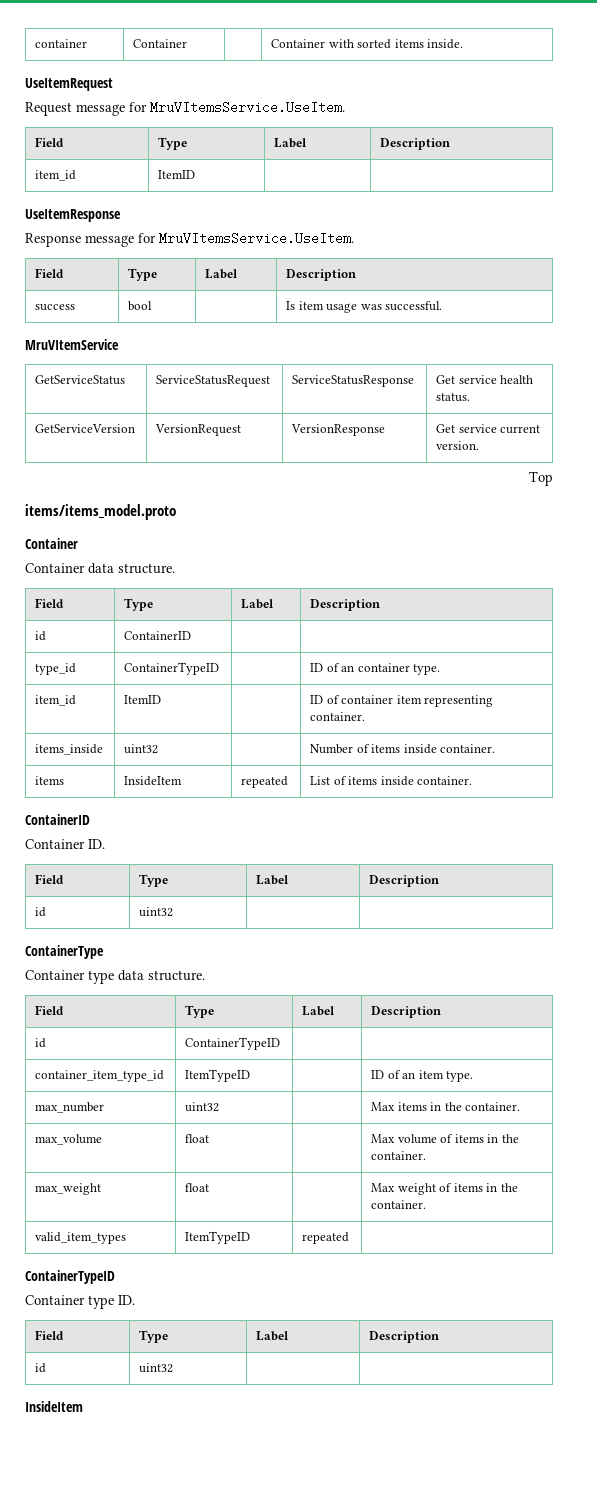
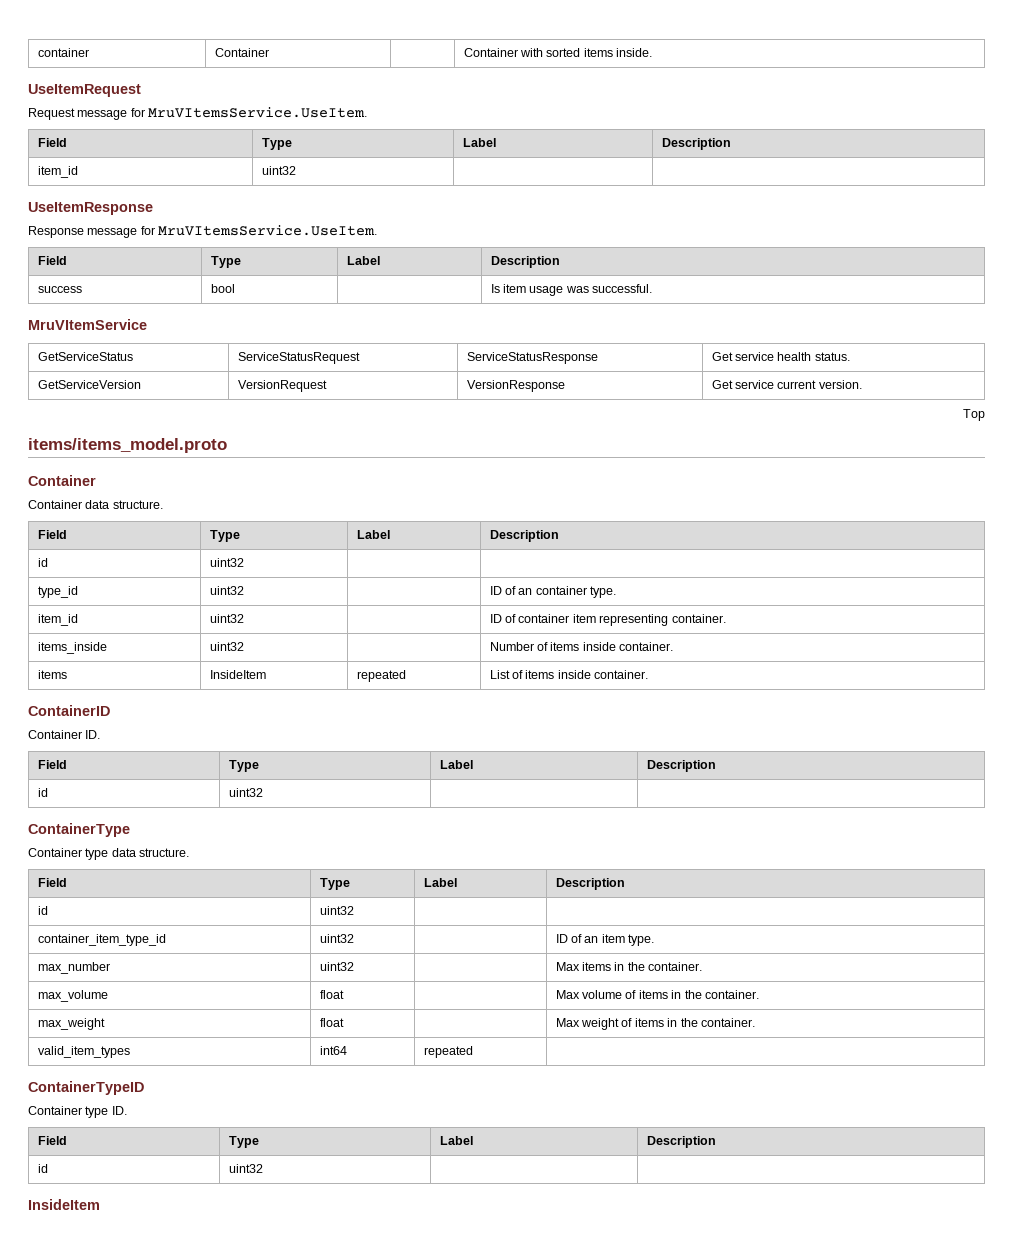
  Request message for MruVItemsService.UseItem.
  Field | Type | Label | Description
- item_id | ItemID | |
+ item_id | uint32 | |
  Container data structure.
  Field | Type | Label | Description
- id | ContainerID | |
+ id | uint32 | |
- type_id | ContainerTypeID | | ID of an container type.
+ type_id | uint32 | | ID of an container type.
- item_id | ItemID | | ID of container item representing container.
+ item_id | uint32 | | ID of container item representing container.
  Container type data structure.
  Field | Type | Label | Description
- id | ContainerTypeID | |
+ id | uint32 | |
- container_item_type_id | ItemTypeID | | ID of an item type.
+ container_item_type_id | uint32 | | ID of an item type.
- valid_item_types | ItemTypeID | repeated |
+ valid_item_types | int64 | repeated |

